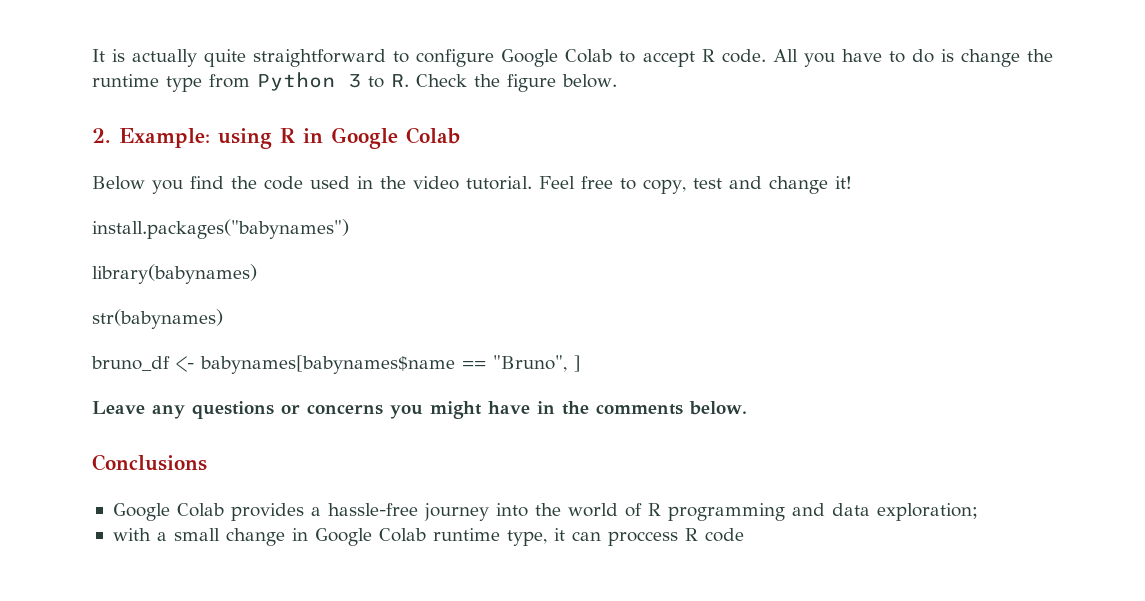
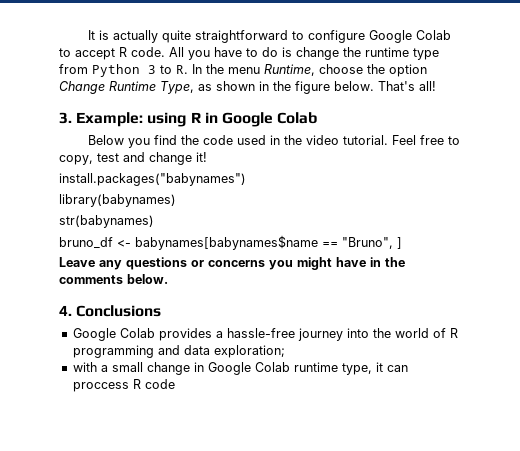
- All you have to do is change the runtime type from Python 3 to R. Check the figure below.
- 2. Example: using R in Google Colab
+ All you have to do is change the runtime type from Python 3 to R. In the menu Runtime, choose the option Change Runtime Type, as shown in the figure below. That's all!
+ 3. Example: using R in Google Colab
- Conclusions
+ 4. Conclusions

